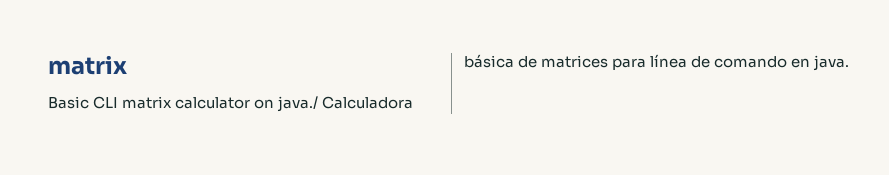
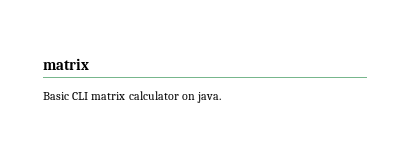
- Basic CLI matrix calculator on java./ Calculadora básica de matrices para línea de comando en java.
+ Basic CLI matrix calculator on java.

